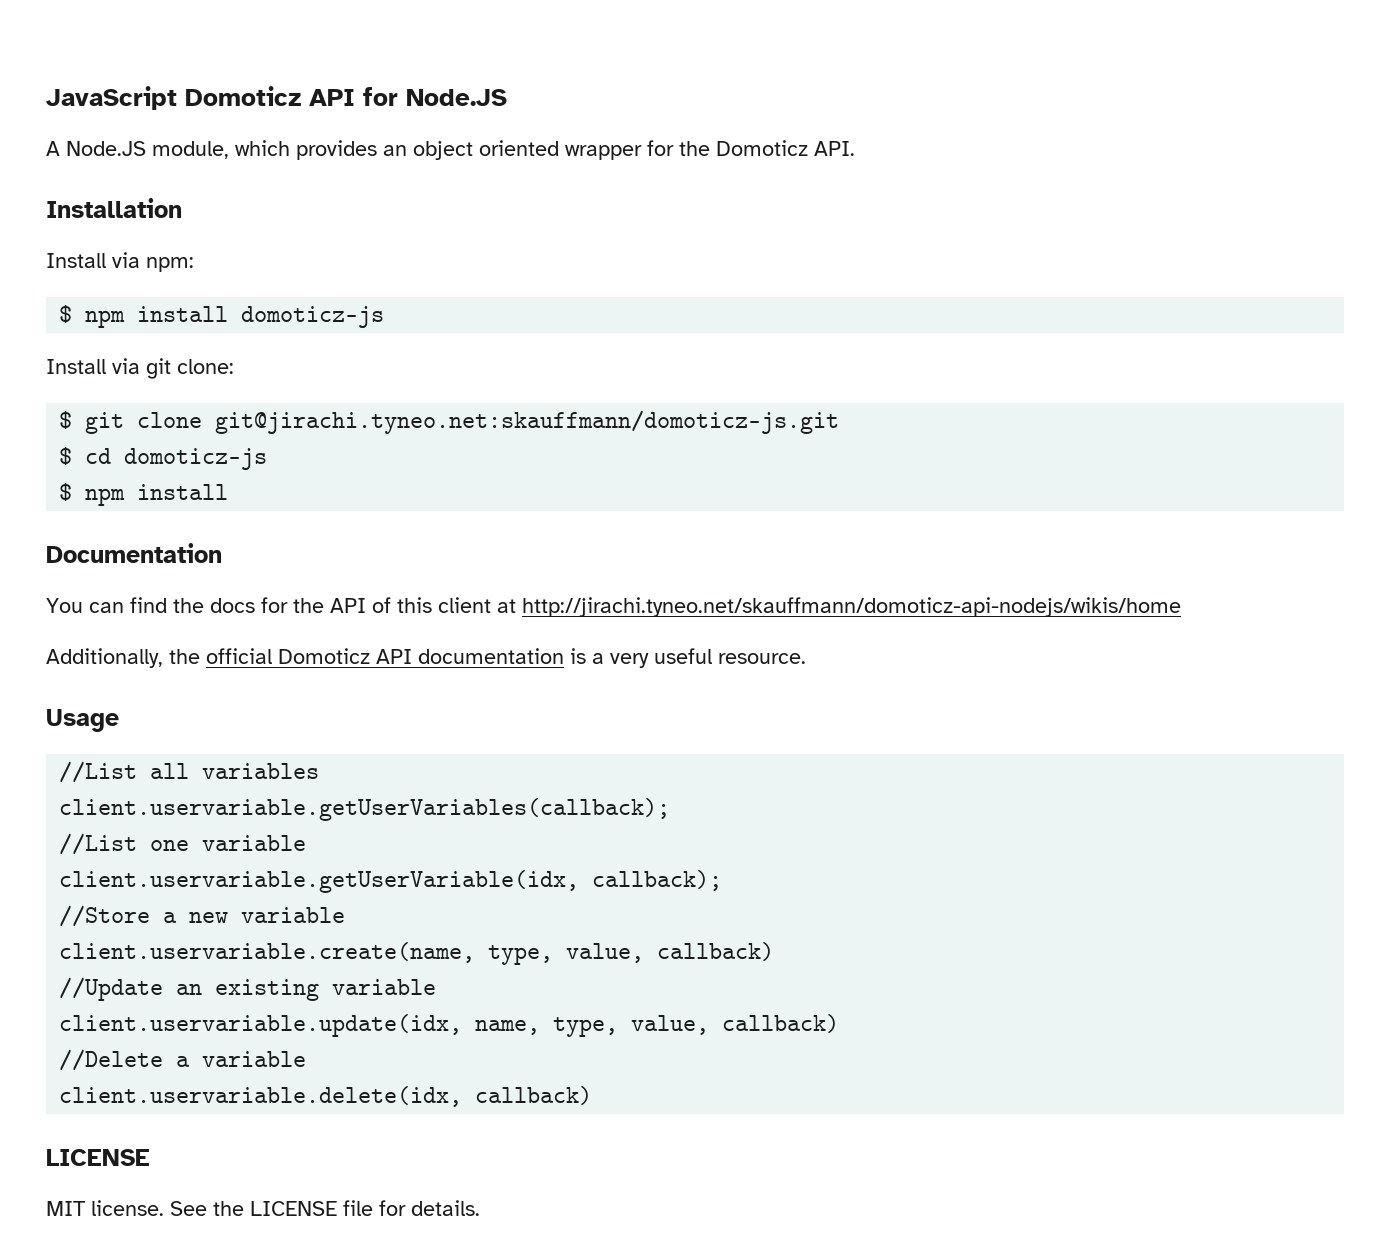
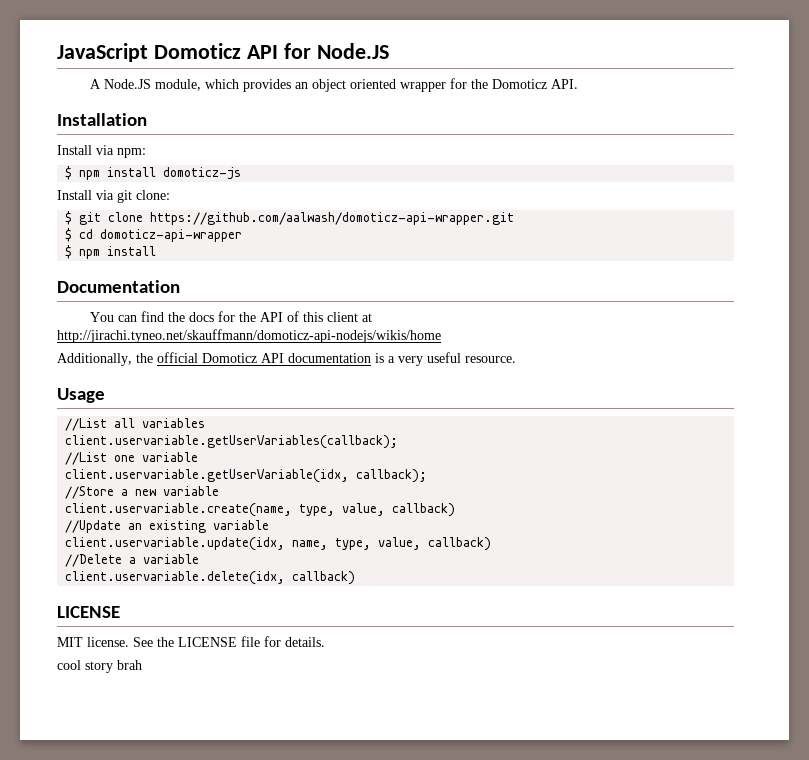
- $ git clone git@jirachi.tyneo.net:skauffmann/domoticz-js.git
+ $ git clone https://github.com/aalwash/domoticz-api-wrapper.git
- $ cd domoticz-js
+ $ cd domoticz-api-wrapper
+ cool story brah

